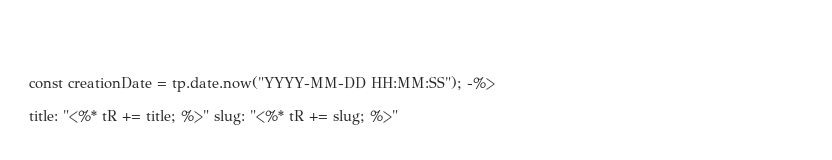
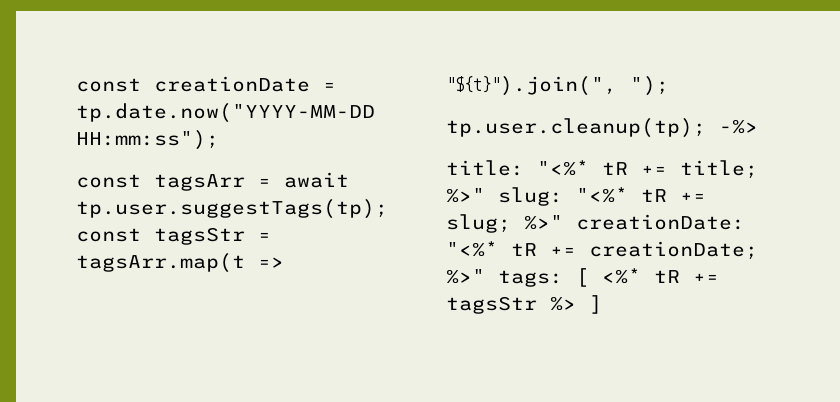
- const creationDate = tp.date.now("YYYY-MM-DD HH:MM:SS"); -%>
+ const creationDate = tp.date.now("YYYY-MM-DD HH:mm:ss");
+ const tagsArr = await tp.user.suggestTags(tp); const tagsStr = tagsArr.map(t => "${t}").join(", ");
+ tp.user.cleanup(tp); -%>
- title: "<%* tR += title; %>" slug: "<%* tR += slug; %>"
+ title: "<%* tR += title; %>" slug: "<%* tR += slug; %>" creationDate: "<%* tR += creationDate; %>" tags: [ <%* tR += tagsStr %> ]

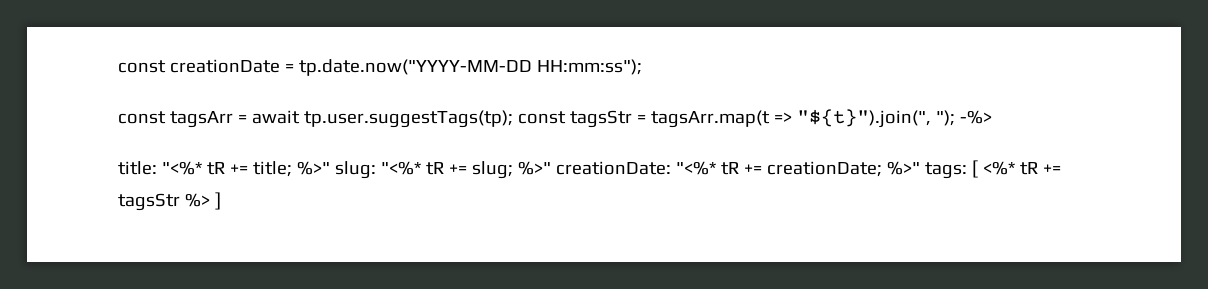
- const tagsArr = await tp.user.suggestTags(tp); const tagsStr = tagsArr.map(t => "${t}").join(", ");
- tp.user.cleanup(tp); -%>
+ const tagsArr = await tp.user.suggestTags(tp); const tagsStr = tagsArr.map(t => "${t}").join(", "); -%>

